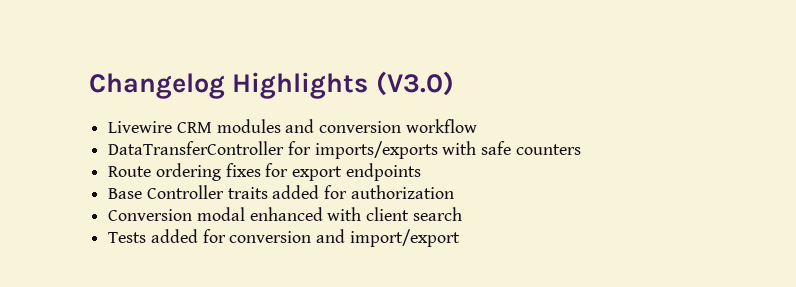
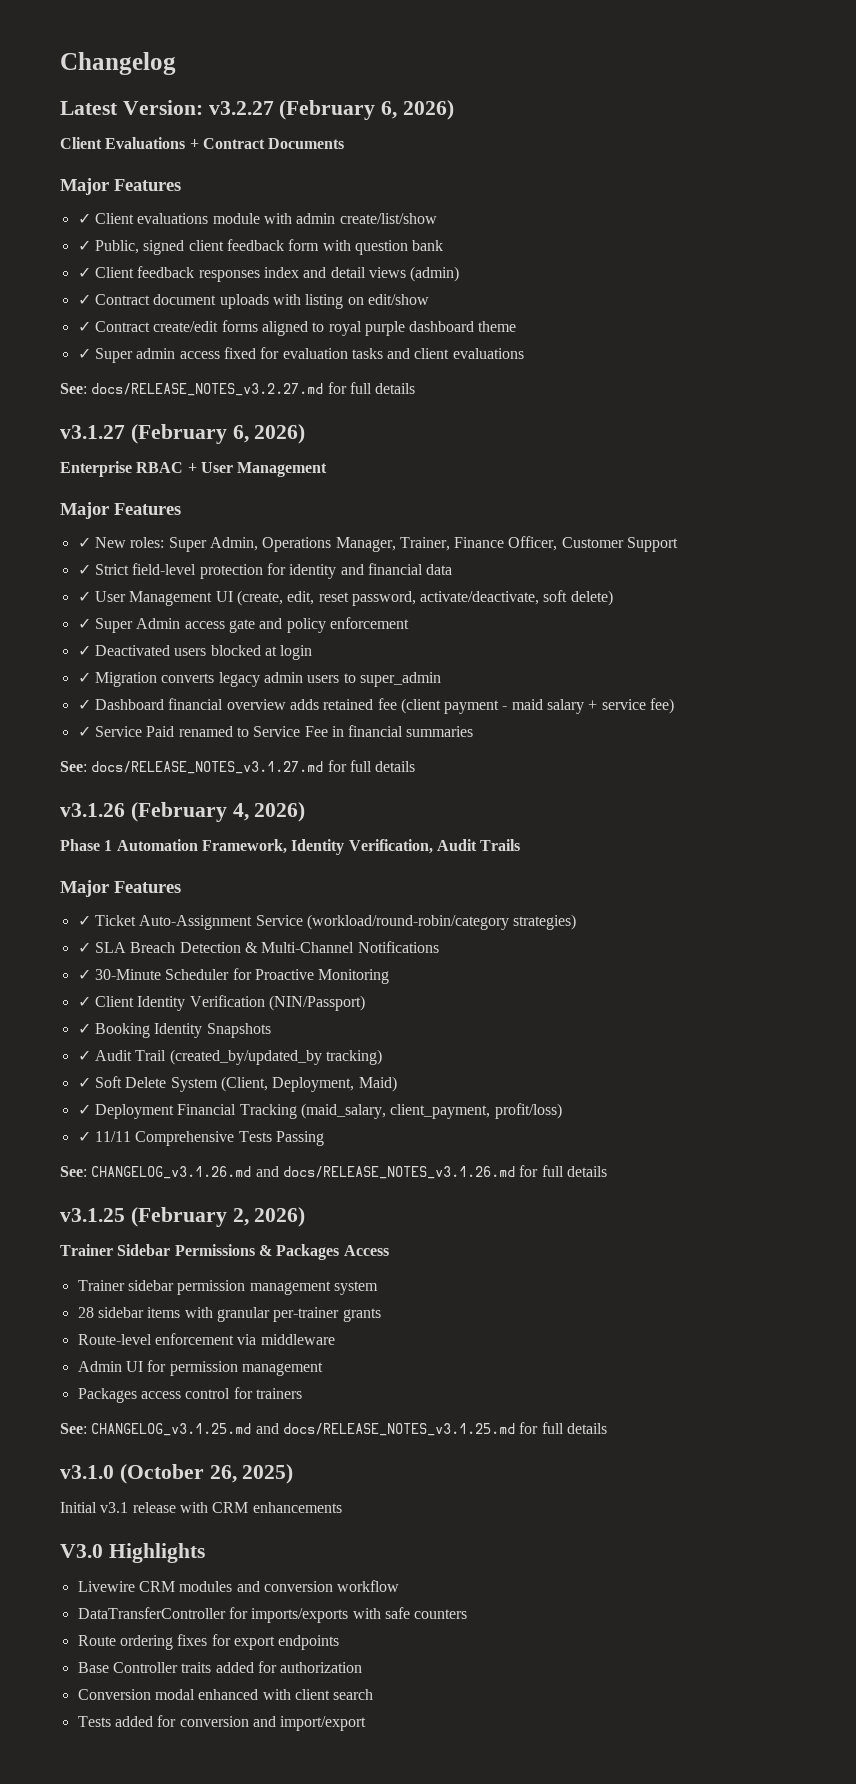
- Changelog Highlights (V3.0)
+ Changelog
+ Latest Version: v3.2.27 (February 6, 2026)
+ Client Evaluations + Contract Documents
+ Major Features
+ ✓ Client evaluations module with admin create/list/show
+ ✓ Public, signed client feedback form with question bank
+ ✓ Client feedback responses index and detail views (admin)
+ ✓ Contract document uploads with listing on edit/show
+ ✓ Contract create/edit forms aligned to royal purple dashboard theme
+ ✓ Super admin access fixed for evaluation tasks and client evaluations
+ See: docs/RELEASE_NOTES_v3.2.27.md for full details
+ v3.1.27 (February 6, 2026)
+ Enterprise RBAC + User Management
+ Major Features
+ ✓ New roles: Super Admin, Operations Manager, Trainer, Finance Officer, Customer Support
+ ✓ Strict field-level protection for identity and financial data
+ ✓ User Management UI (create, edit, reset password, activate/deactivate, soft delete)
+ ✓ Super Admin access gate and policy enforcement
+ ✓ Deactivated users blocked at login
+ ✓ Migration converts legacy admin users to super_admin
+ ✓ Dashboard financial overview adds retained fee (client payment - maid salary + service fee)
+ ✓ Service Paid renamed to Service Fee in financial summaries
+ See: docs/RELEASE_NOTES_v3.1.27.md for full details
+ v3.1.26 (February 4, 2026)
+ Phase 1 Automation Framework, Identity Verification, Audit Trails
+ Major Features
+ ✓ Ticket Auto-Assignment Service (workload/round-robin/category strategies)
+ ✓ SLA Breach Detection & Multi-Channel Notifications
+ ✓ 30-Minute Scheduler for Proactive Monitoring
+ ✓ Client Identity Verification (NIN/Passport)
+ ✓ Booking Identity Snapshots
+ ✓ Audit Trail (created_by/updated_by tracking)
+ ✓ Soft Delete System (Client, Deployment, Maid)
+ ✓ Deployment Financial Tracking (maid_salary, client_payment, profit/loss)
+ ✓ 11/11 Comprehensive Tests Passing
+ See: CHANGELOG_v3.1.26.md and docs/RELEASE_NOTES_v3.1.26.md for full details
+ v3.1.25 (February 2, 2026)
+ Trainer Sidebar Permissions & Packages Access
+ Trainer sidebar permission management system
+ 28 sidebar items with granular per-trainer grants
+ Route-level enforcement via middleware
+ Admin UI for permission management
+ Packages access control for trainers
+ See: CHANGELOG_v3.1.25.md and docs/RELEASE_NOTES_v3.1.25.md for full details
+ v3.1.0 (October 26, 2025)
+ Initial v3.1 release with CRM enhancements
+ V3.0 Highlights

